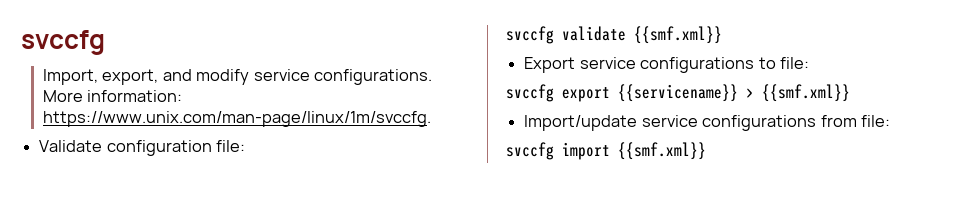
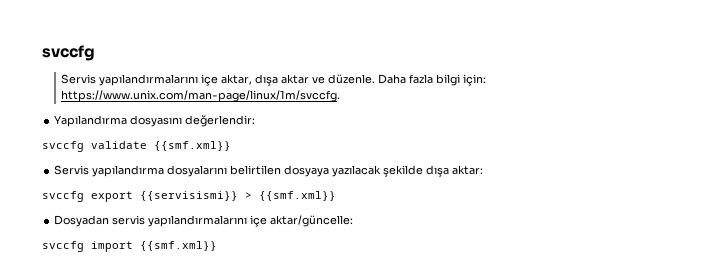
- Import, export, and modify service configurations. More information: https://www.unix.com/man-page/linux/1m/svccfg.
- Validate configuration file:
+ Servis yapılandırmalarını içe aktar, dışa aktar ve düzenle. Daha fazla bilgi için: https://www.unix.com/man-page/linux/1m/svccfg.
+ Yapılandırma dosyasını değerlendir:
  svccfg validate {{smf.xml}}
- Export service configurations to file:
+ Servis yapılandırma dosyalarını belirtilen dosyaya yazılacak şekilde dışa aktar:
- svccfg export {{servicename}} > {{smf.xml}}
+ svccfg export {{servisismi}} > {{smf.xml}}
- Import/update service configurations from file:
+ Dosyadan servis yapılandırmalarını içe aktar/güncelle:

